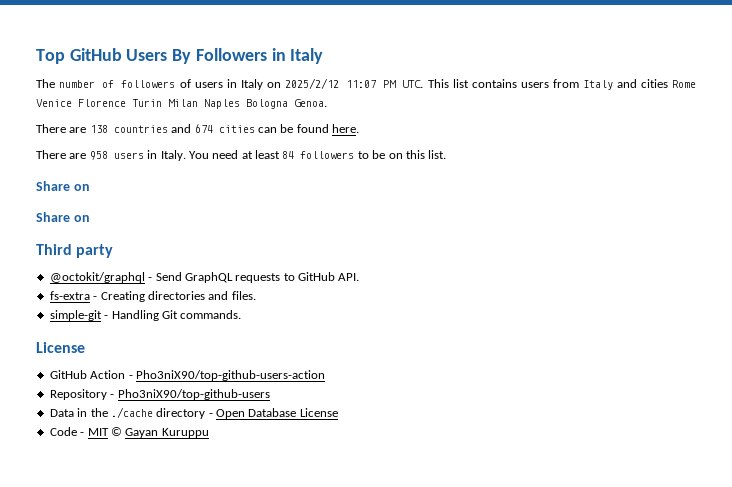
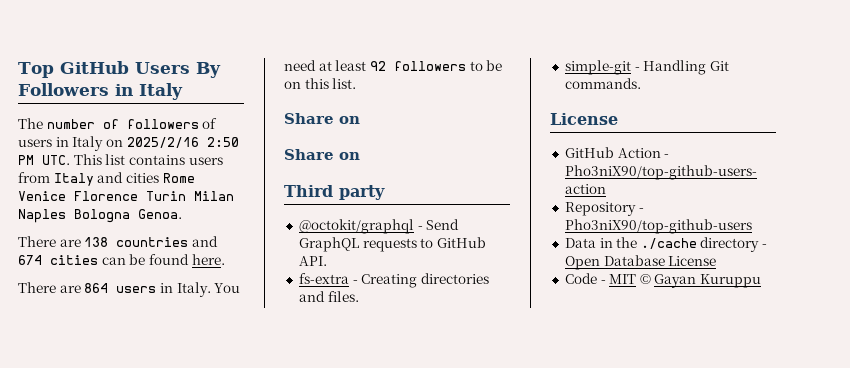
- The number of followers of users in Italy on 2025/2/12 11:07 PM UTC. This list contains users from Italy and cities Rome Venice Florence Turin Milan Naples Bologna Genoa.
+ The number of followers of users in Italy on 2025/2/16 2:50 PM UTC. This list contains users from Italy and cities Rome Venice Florence Turin Milan Naples Bologna Genoa.
- There are 958 users in Italy.
+ There are 864 users in Italy.
- You need at least 84 followers to be on this list.
+ You need at least 92 followers to be on this list.

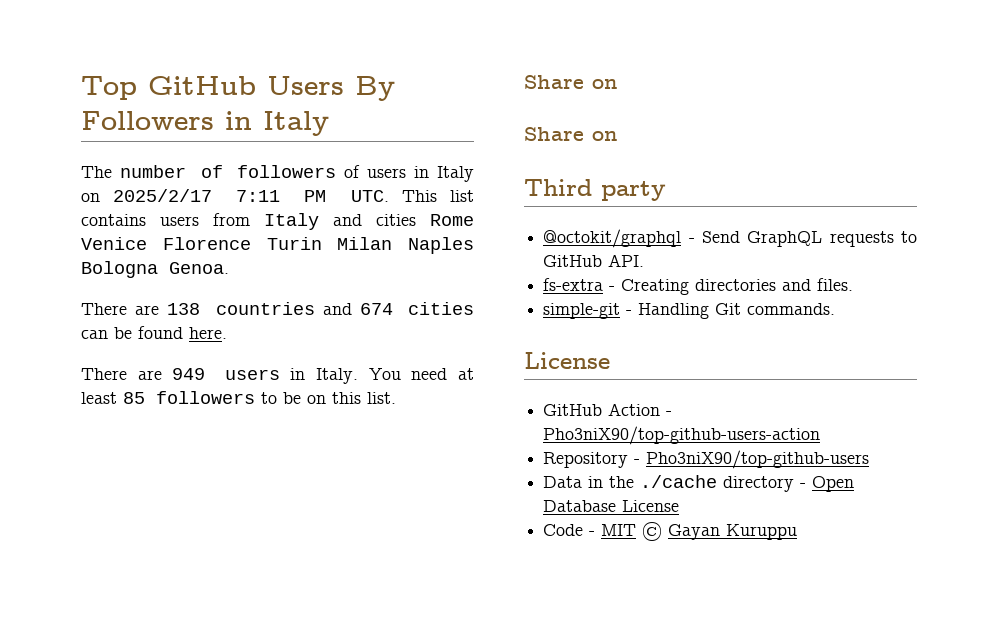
- The number of followers of users in Italy on 2025/2/16 2:50 PM UTC. This list contains users from Italy and cities Rome Venice Florence Turin Milan Naples Bologna Genoa.
+ The number of followers of users in Italy on 2025/2/17 7:11 PM UTC. This list contains users from Italy and cities Rome Venice Florence Turin Milan Naples Bologna Genoa.
- There are 864 users in Italy.
+ There are 949 users in Italy.
- You need at least 92 followers to be on this list.
+ You need at least 85 followers to be on this list.

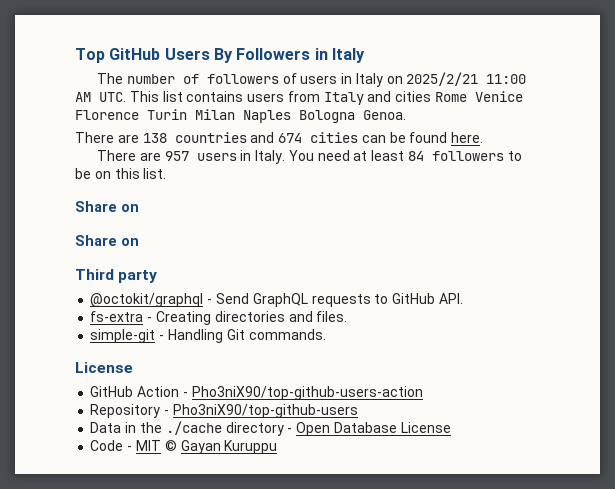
- The number of followers of users in Italy on 2025/2/17 7:11 PM UTC. This list contains users from Italy and cities Rome Venice Florence Turin Milan Naples Bologna Genoa.
+ The number of followers of users in Italy on 2025/2/21 11:00 AM UTC. This list contains users from Italy and cities Rome Venice Florence Turin Milan Naples Bologna Genoa.
- There are 949 users in Italy.
+ There are 957 users in Italy.
- You need at least 85 followers to be on this list.
+ You need at least 84 followers to be on this list.

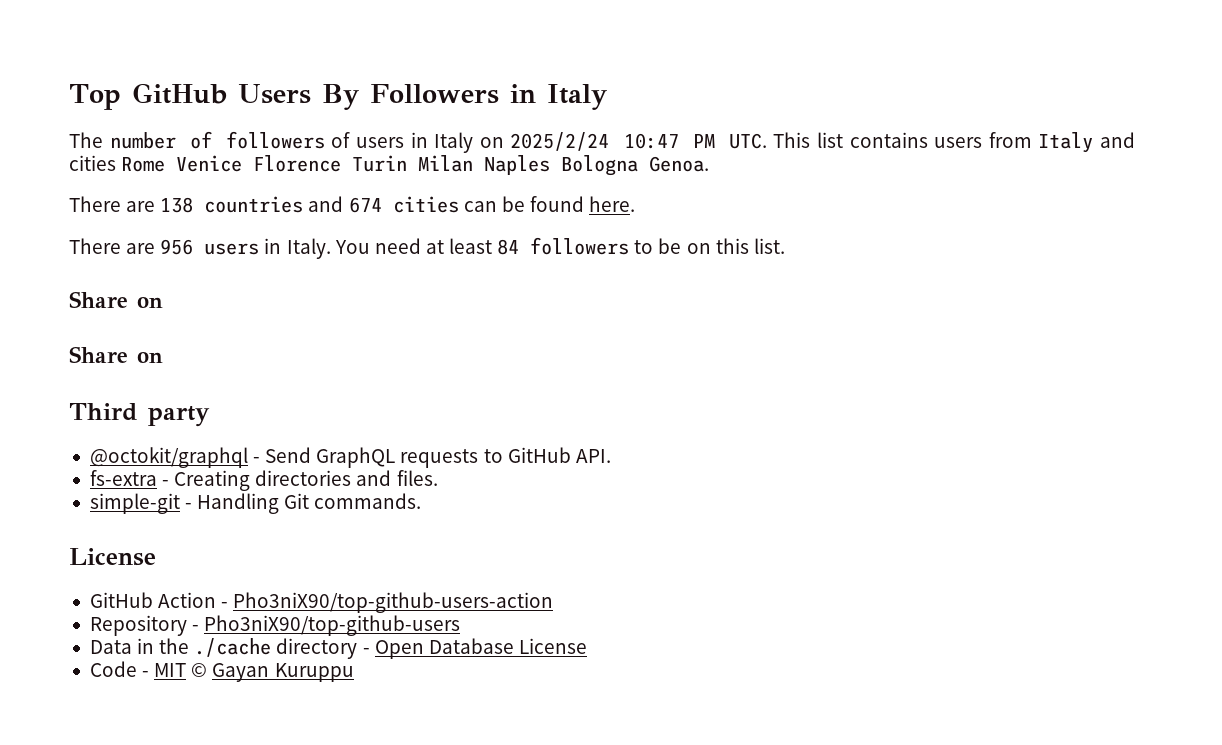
- The number of followers of users in Italy on 2025/2/21 11:00 AM UTC. This list contains users from Italy and cities Rome Venice Florence Turin Milan Naples Bologna Genoa.
+ The number of followers of users in Italy on 2025/2/24 10:47 PM UTC. This list contains users from Italy and cities Rome Venice Florence Turin Milan Naples Bologna Genoa.
- There are 957 users in Italy.
+ There are 956 users in Italy.

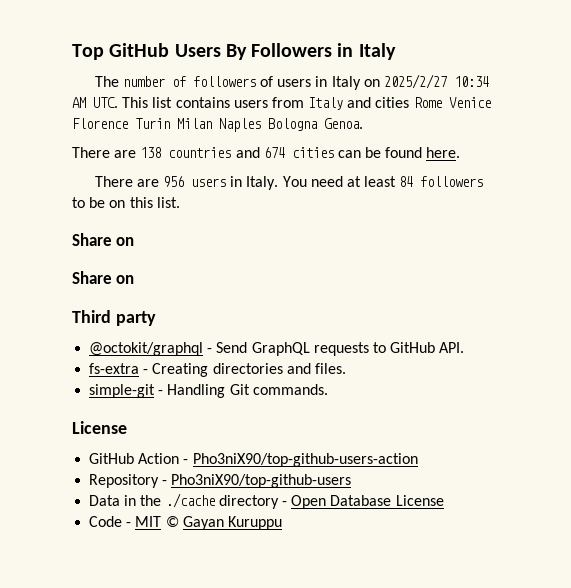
- The number of followers of users in Italy on 2025/2/24 10:47 PM UTC. This list contains users from Italy and cities Rome Venice Florence Turin Milan Naples Bologna Genoa.
+ The number of followers of users in Italy on 2025/2/27 10:34 AM UTC. This list contains users from Italy and cities Rome Venice Florence Turin Milan Naples Bologna Genoa.

